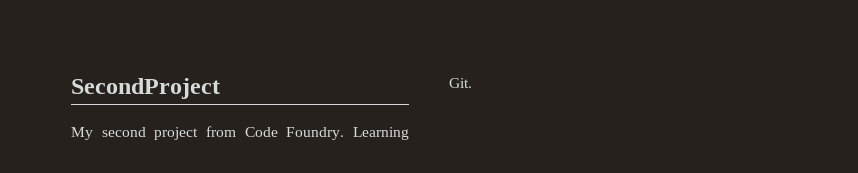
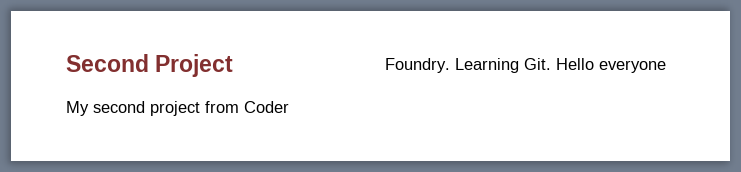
- SecondProject
+ Second Project
- My second project from Code Foundry.
+ My second project from Coder Foundry.
- Learning Git.
+ Learning Git. Hello everyone

